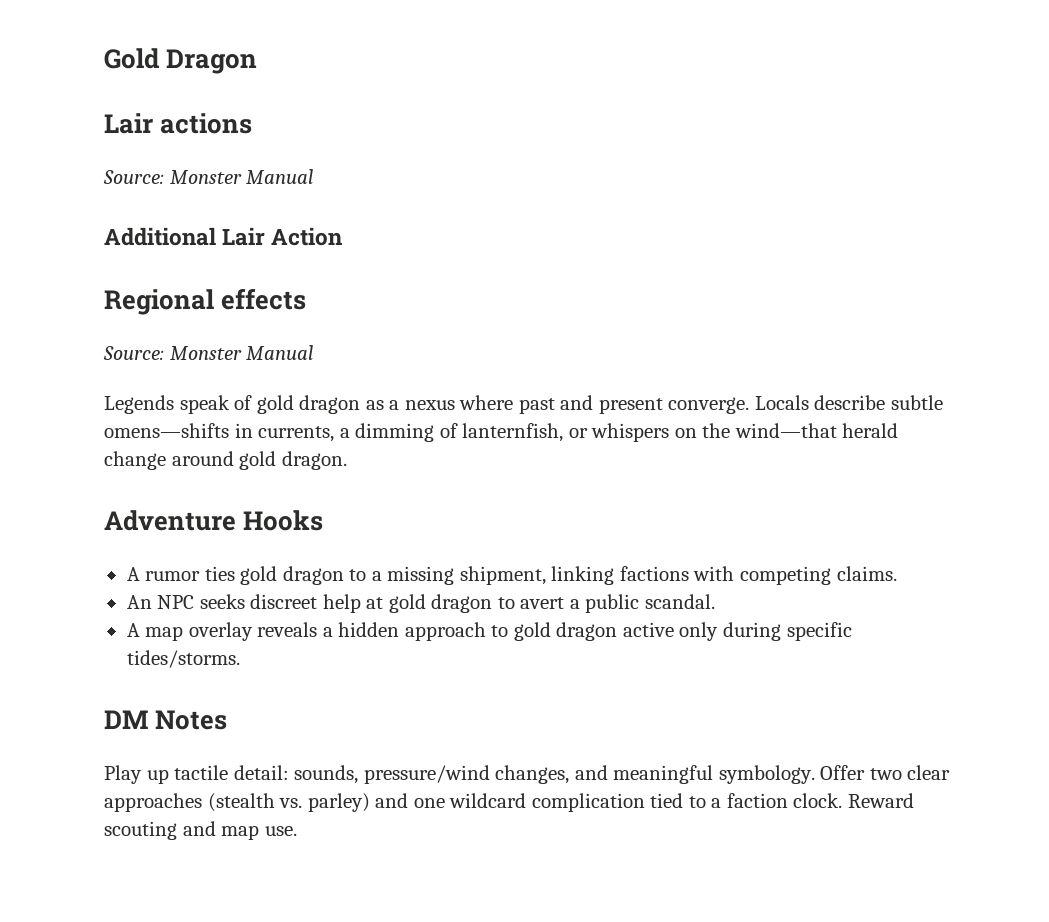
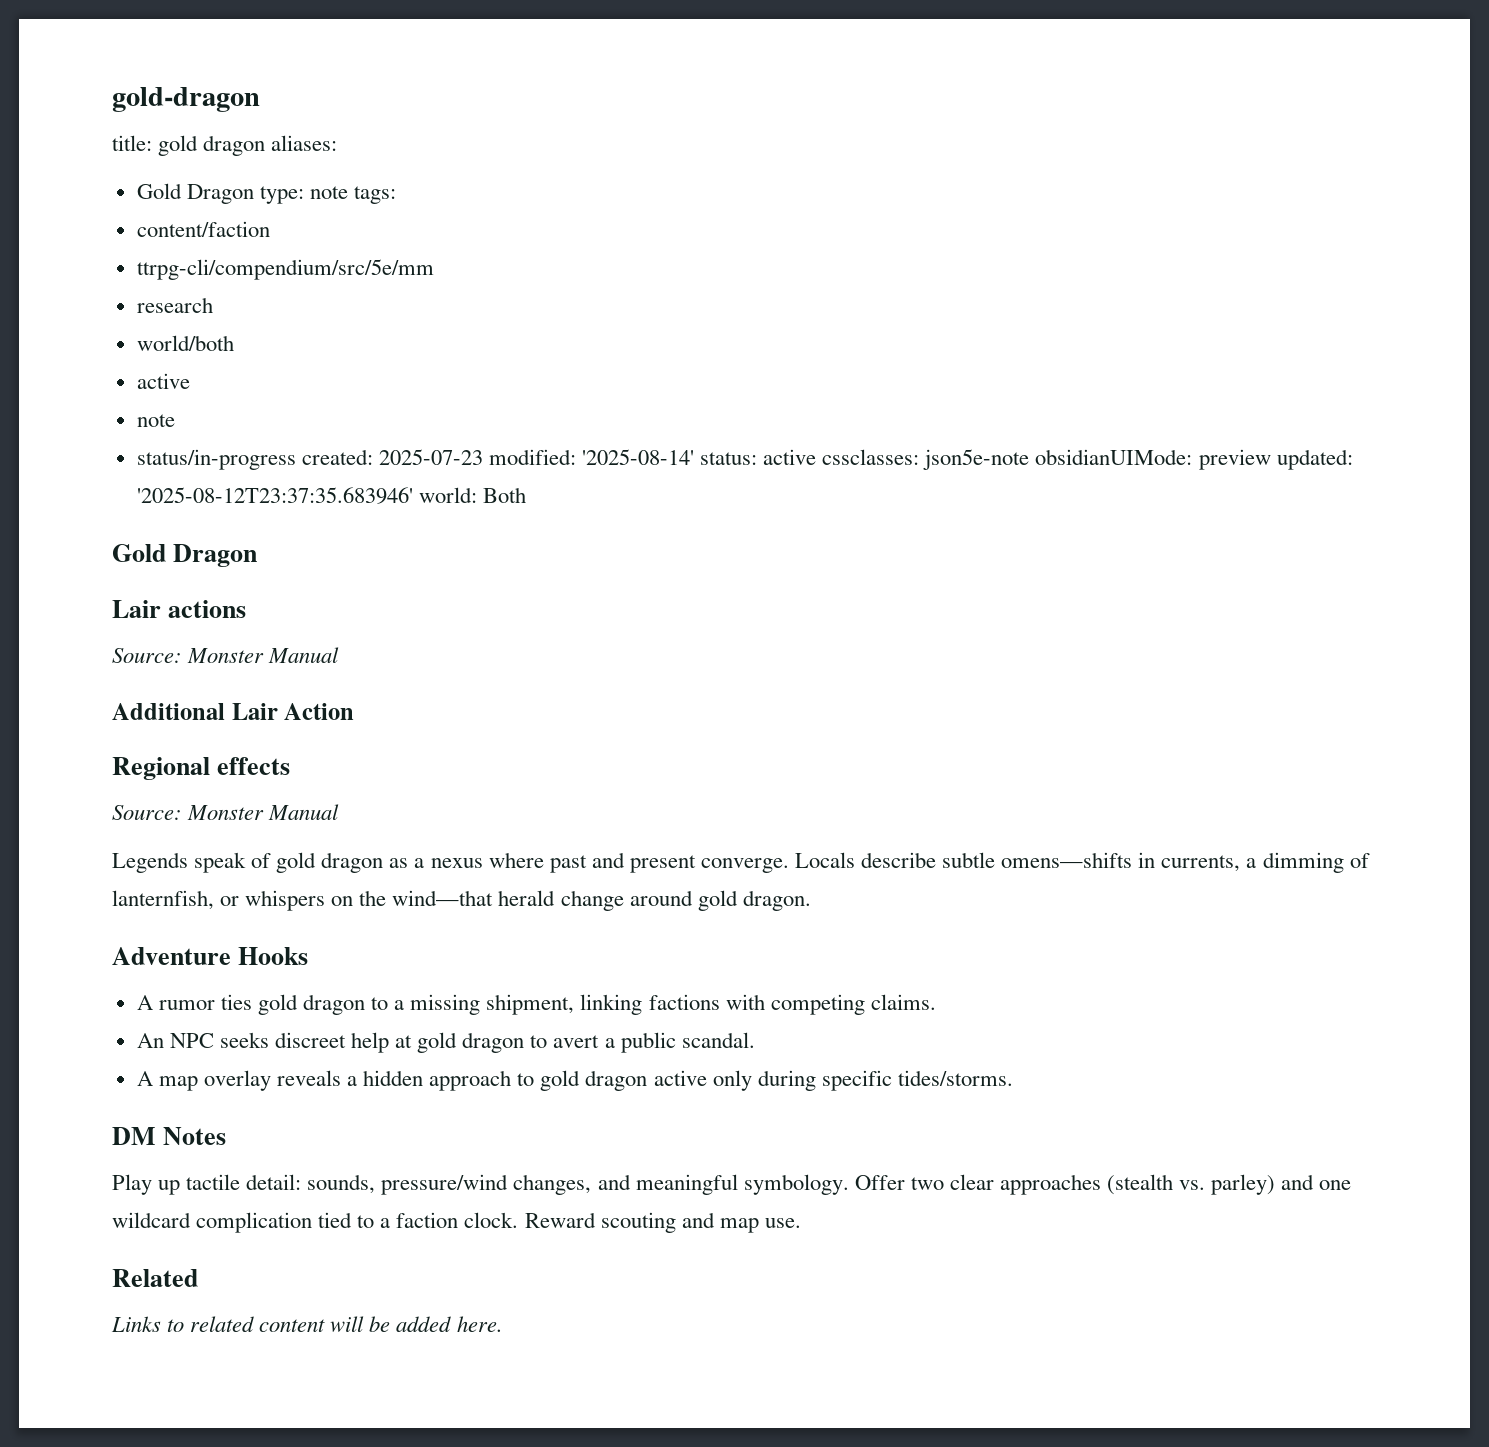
+ gold-dragon
+ title: gold dragon aliases:
+ Gold Dragon type: note tags:
+ content/faction
+ ttrpg-cli/compendium/src/5e/mm
+ research
+ world/both
+ active
+ note
+ status/in-progress created: 2025-07-23 modified: '2025-08-14' status: active cssclasses: json5e-note obsidianUIMode: preview updated: '2025-08-12T23:37:35.683946' world: Both
+ Related
+ Links to related content will be added here.

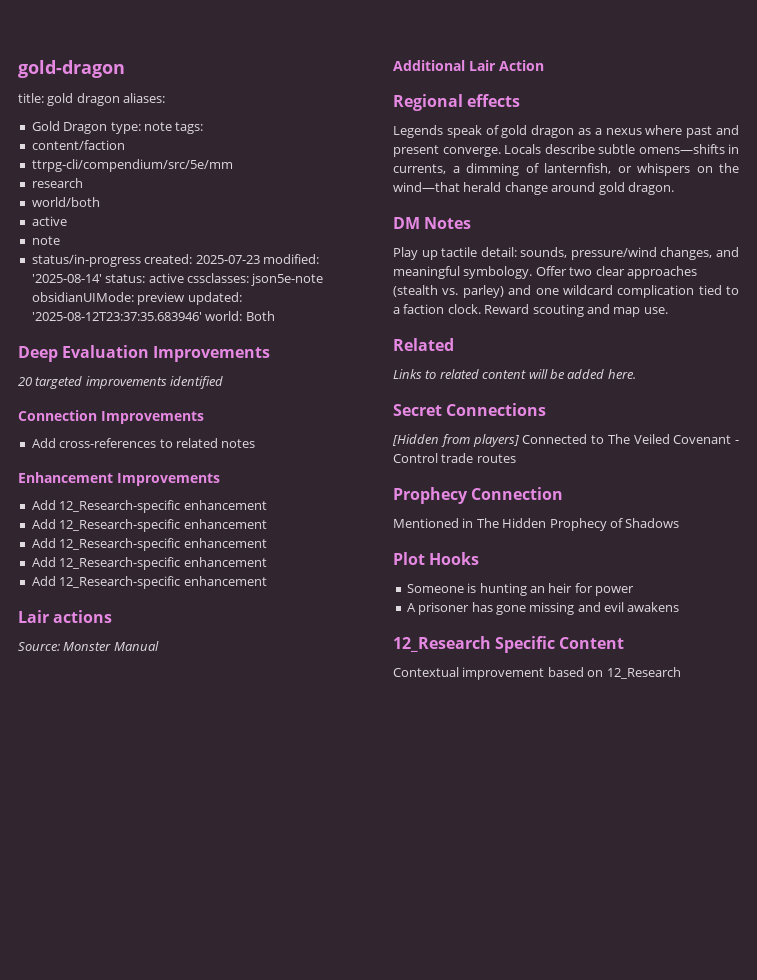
  status/in-progress created: 2025-07-23 modified: '2025-08-14' status: active cssclasses: json5e-note obsidianUIMode: preview updated: '2025-08-12T23:37:35.683946' world: Both
- Gold Dragon
+ Deep Evaluation Improvements
+ 20 targeted improvements identified
+ Connection Improvements
+ Add cross-references to related notes
+ Enhancement Improvements
+ Add 12_Research-specific enhancement
+ Add 12_Research-specific enhancement
+ Add 12_Research-specific enhancement
+ Add 12_Research-specific enhancement
+ Add 12_Research-specific enhancement
  Regional effects
- Source: Monster Manual
- Adventure Hooks
- A rumor ties gold dragon to a missing shipment, linking factions with competing claims.
- An NPC seeks discreet help at gold dragon to avert a public scandal.
- A map overlay reveals a hidden approach to gold dragon active only during specific tides/storms.
+ Secret Connections
+ [Hidden from players] Connected to The Veiled Covenant - Control trade routes
+ Prophecy Connection
+ Mentioned in The Hidden Prophecy of Shadows
+ Plot Hooks
+ Someone is hunting an heir for power
+ A prisoner has gone missing and evil awakens
+ 12_Research Specific Content
+ Contextual improvement based on 12_Research

